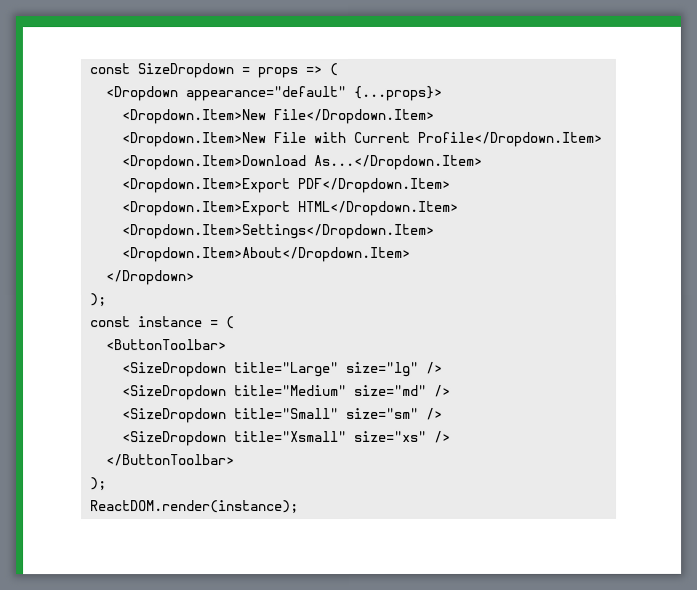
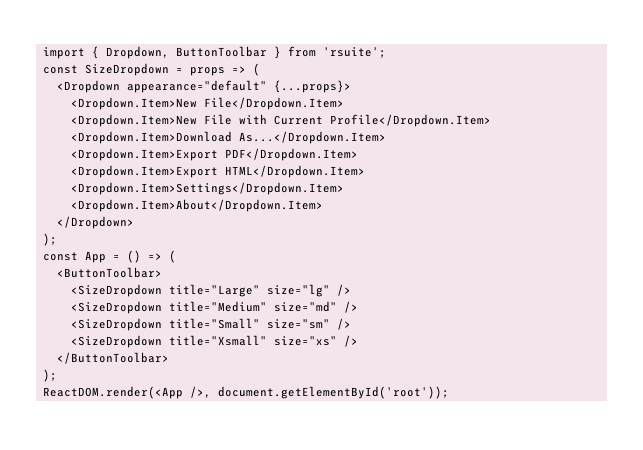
+ import { Dropdown, ButtonToolbar } from 'rsuite';
- const instance = (
+ const App = () => (
- ReactDOM.render(instance);
+ ReactDOM.render(<App />, document.getElementById('root'));

